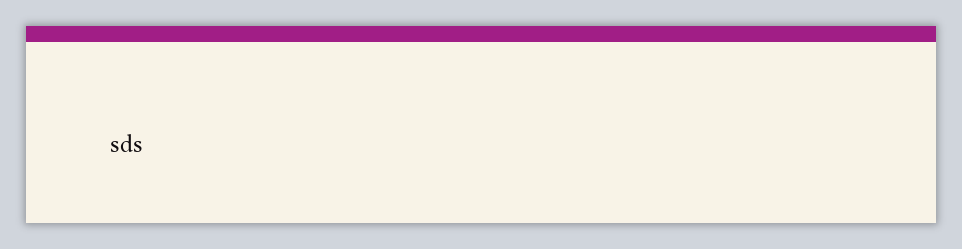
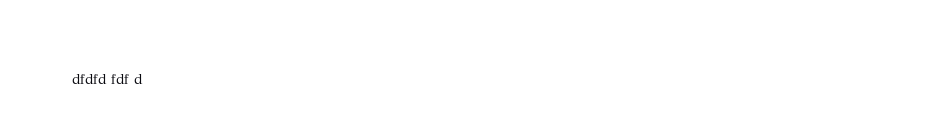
- sds
+ dfdfd fdf d

